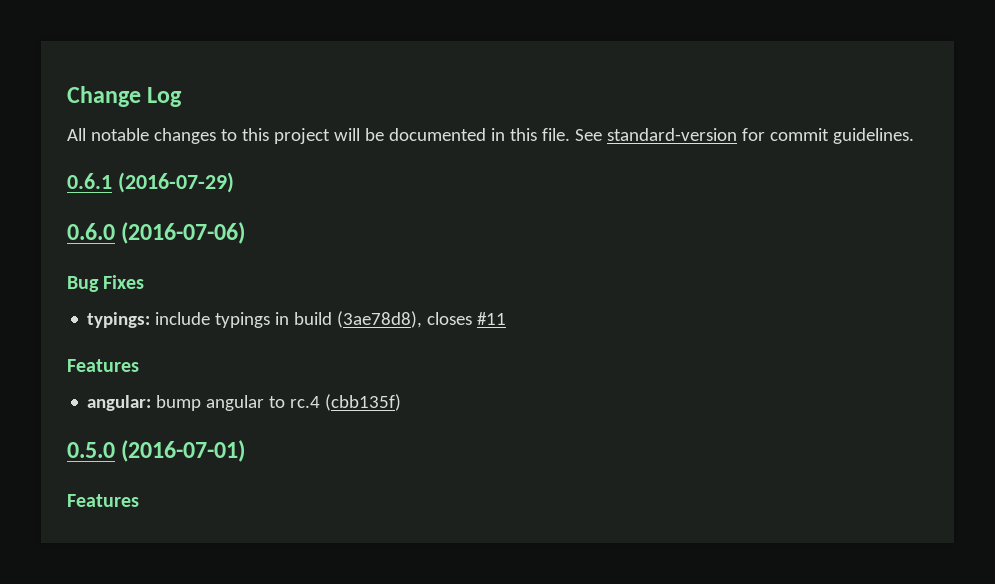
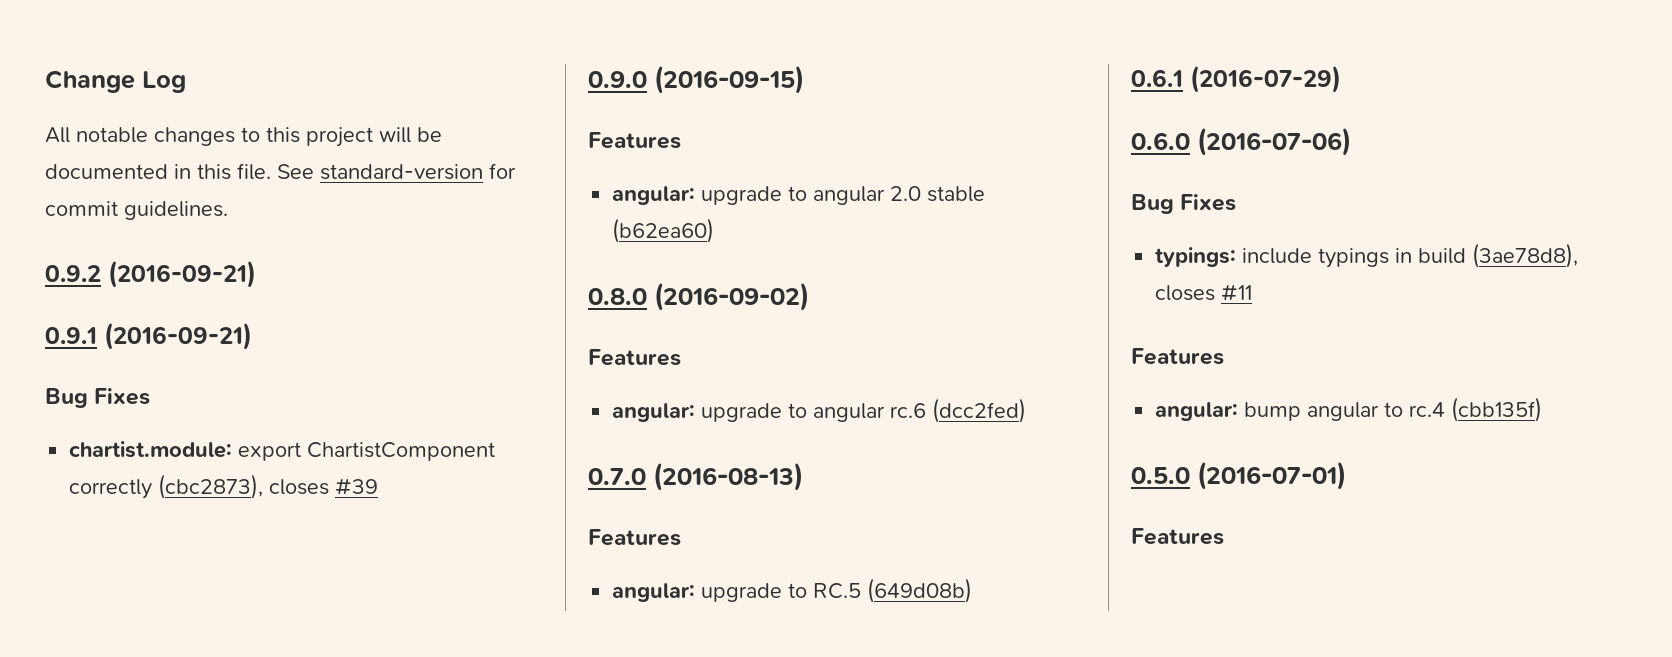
+ 0.9.2 (2016-09-21)
+ 0.9.1 (2016-09-21)
+ Bug Fixes
+ chartist.module: export ChartistComponent correctly (cbc2873), closes #39
+ 0.9.0 (2016-09-15)
+ Features
+ angular: upgrade to angular 2.0 stable (b62ea60)
+ 0.8.0 (2016-09-02)
+ Features
+ angular: upgrade to angular rc.6 (dcc2fed)
+ 0.7.0 (2016-08-13)
+ Features
+ angular: upgrade to RC.5 (649d08b)

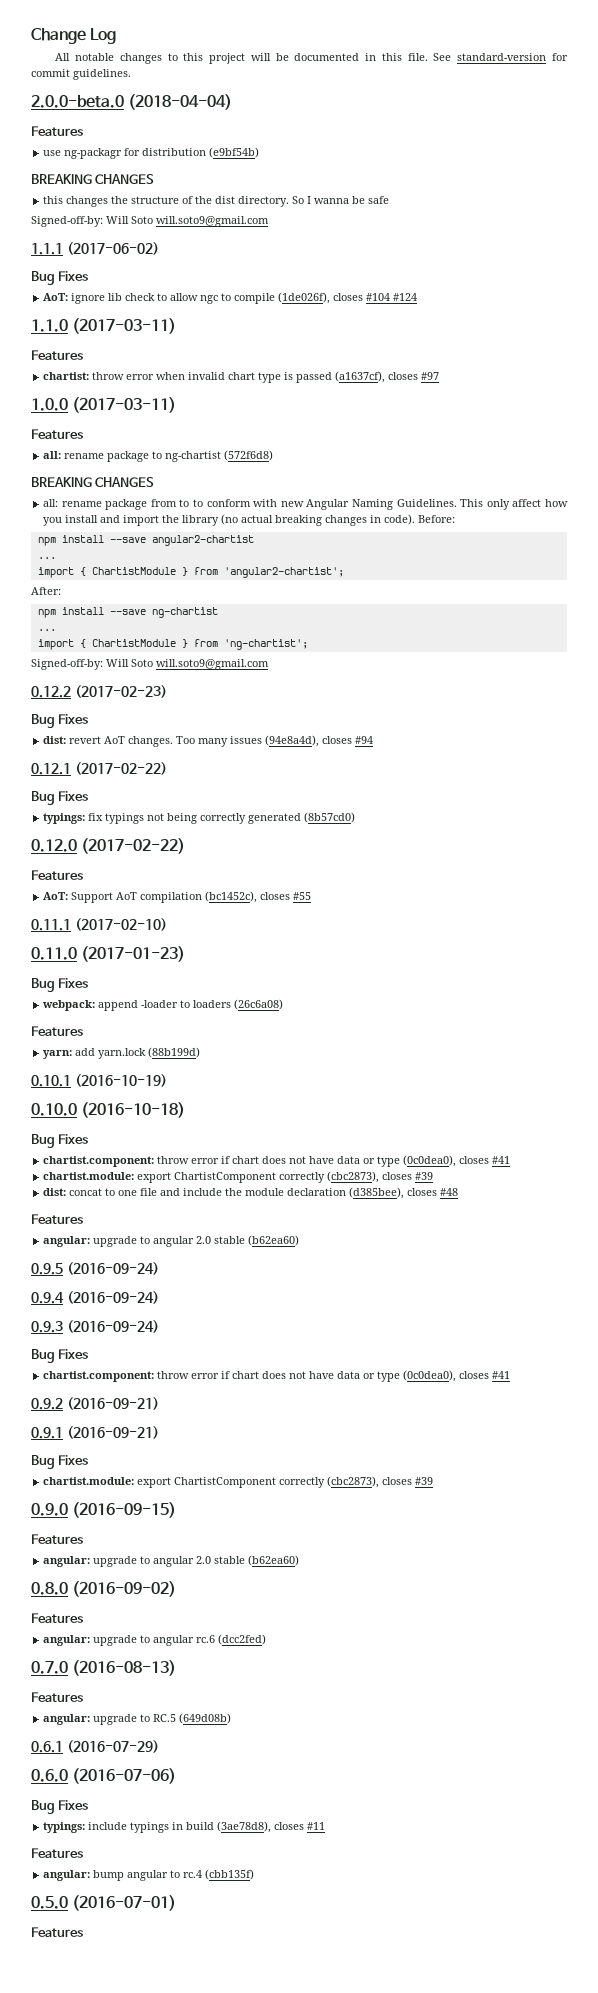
+ 2.0.0-beta.0 (2018-04-04)
+ Features
+ use ng-packagr for distribution (e9bf54b)
+ BREAKING CHANGES
+ this changes the structure of the dist directory. So I wanna be safe
+ Signed-off-by: Will Soto will.soto9@gmail.com
+ 1.1.1 (2017-06-02)
+ Bug Fixes
+ AoT: ignore lib check to allow ngc to compile (1de026f), closes #104 #124
+ 1.1.0 (2017-03-11)
+ Features
+ chartist: throw error when invalid chart type is passed (a1637cf), closes #97
+ 1.0.0 (2017-03-11)
+ Features
+ all: rename package to ng-chartist (572f6d8)
+ BREAKING CHANGES
+ all: rename package from to to conform with new Angular Naming Guidelines. This only affect how you install and import the library (no actual breaking changes in code). Before:
+ npm install --save angular2-chartist
+ ...
+ import { ChartistModule } from 'angular2-chartist';
+ After:
+ npm install --save ng-chartist
+ ...
+ import { ChartistModule } from 'ng-chartist';
+ Signed-off-by: Will Soto will.soto9@gmail.com
+ 0.12.2 (2017-02-23)
+ Bug Fixes
+ dist: revert AoT changes. Too many issues (94e8a4d), closes #94
+ 0.12.1 (2017-02-22)
+ Bug Fixes
+ typings: fix typings not being correctly generated (8b57cd0)
+ 0.12.0 (2017-02-22)
+ Features
+ AoT: Support AoT compilation (bc1452c), closes #55
+ 0.11.1 (2017-02-10)
+ 0.11.0 (2017-01-23)
+ Bug Fixes
+ webpack: append -loader to loaders (26c6a08)
+ Features
+ yarn: add yarn.lock (88b199d)
+ 0.10.1 (2016-10-19)
+ 0.10.0 (2016-10-18)
+ Bug Fixes
+ chartist.component: throw error if chart does not have data or type (0c0dea0), closes #41
+ chartist.module: export ChartistComponent correctly (cbc2873), closes #39
+ dist: concat to one file and include the module declaration (d385bee), closes #48
+ Features
+ angular: upgrade to angular 2.0 stable (b62ea60)
+ 0.9.5 (2016-09-24)
+ 0.9.4 (2016-09-24)
+ 0.9.3 (2016-09-24)
+ Bug Fixes
+ chartist.component: throw error if chart does not have data or type (0c0dea0), closes #41

